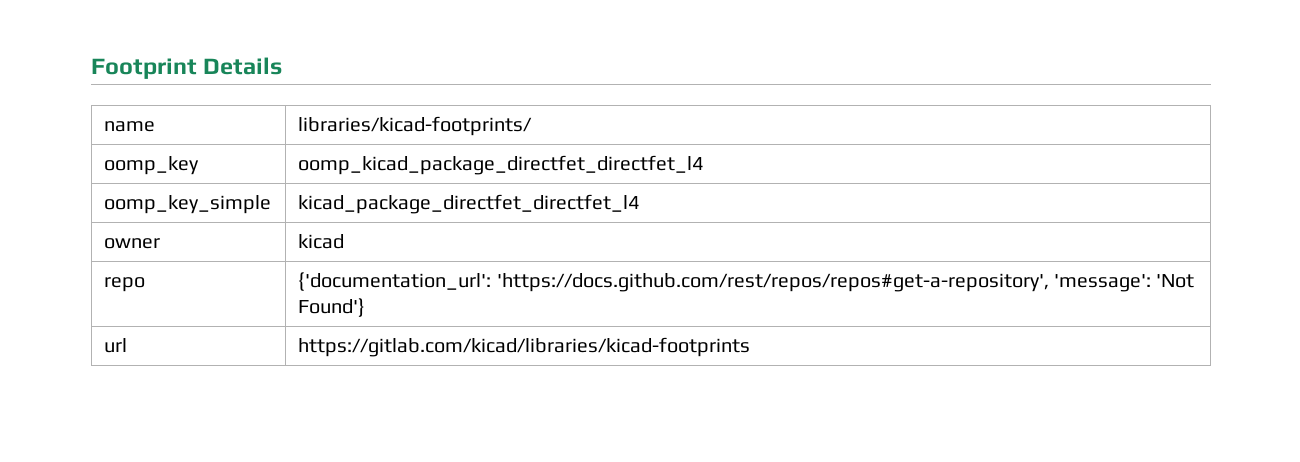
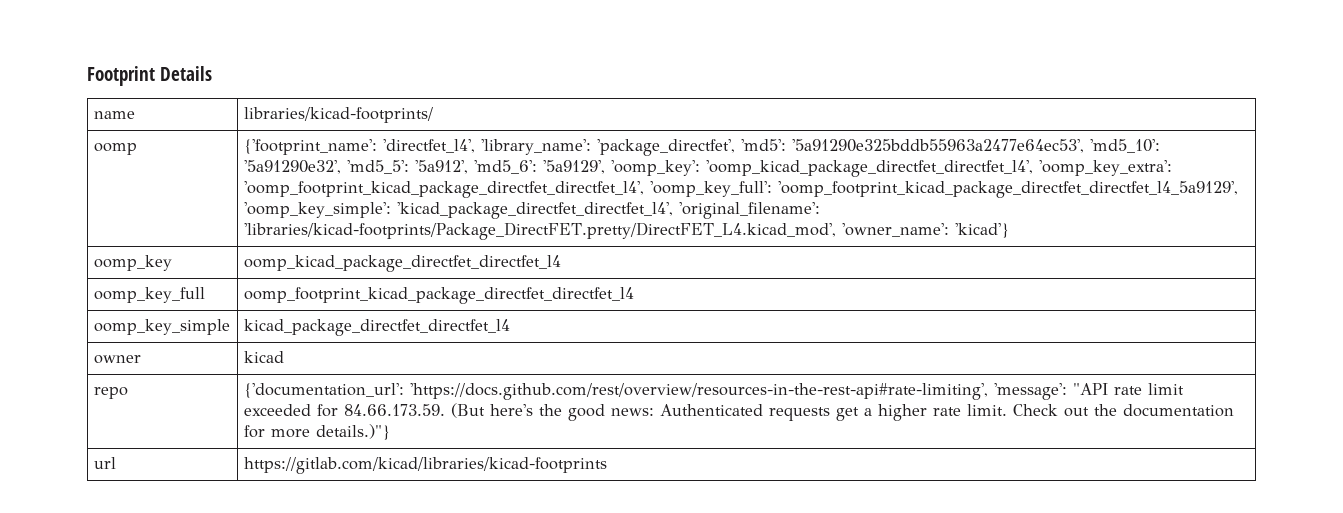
+ oomp | {'footprint_name': 'directfet_l4', 'library_name': 'package_directfet', 'md5': '5a91290e325bddb55963a2477e64ec53', 'md5_10': '5a91290e32', 'md5_5': '5a912', 'md5_6': '5a9129', 'oomp_key': 'oomp_kicad_package_directfet_directfet_l4', 'oomp_key_extra': 'oomp_footprint_kicad_package_directfet_directfet_l4', 'oomp_key_full': 'oomp_footprint_kicad_package_directfet_directfet_l4_5a9129', 'oomp_key_simple': 'kicad_package_directfet_directfet_l4', 'original_filename': 'libraries/kicad-footprints/Package_DirectFET.pretty/DirectFET_L4.kicad_mod', 'owner_name': 'kicad'}
+ oomp_key_full | oomp_footprint_kicad_package_directfet_directfet_l4
- repo | {'documentation_url': 'https://docs.github.com/rest/repos/repos#get-a-repository', 'message': 'Not Found'}
+ repo | {'documentation_url': 'https://docs.github.com/rest/overview/resources-in-the-rest-api#rate-limiting', 'message': "API rate limit exceeded for 84.66.173.59. (But here's the good news: Authenticated requests get a higher rate limit. Check out the documentation for more details.)"}

